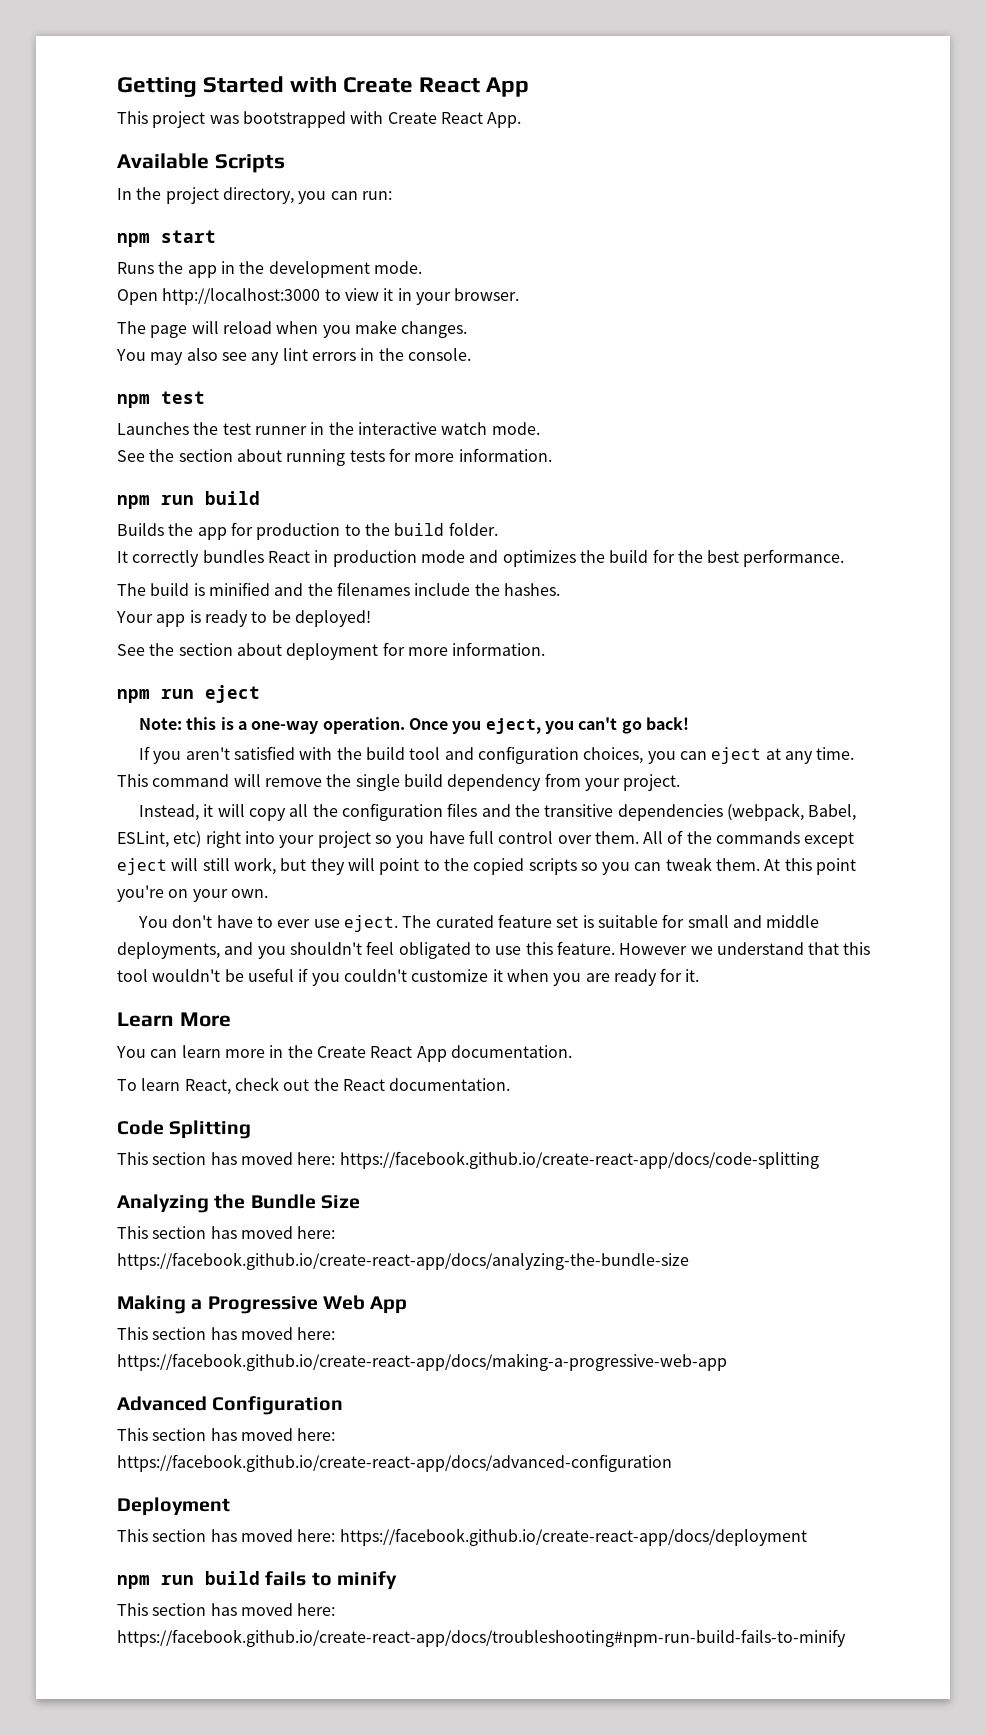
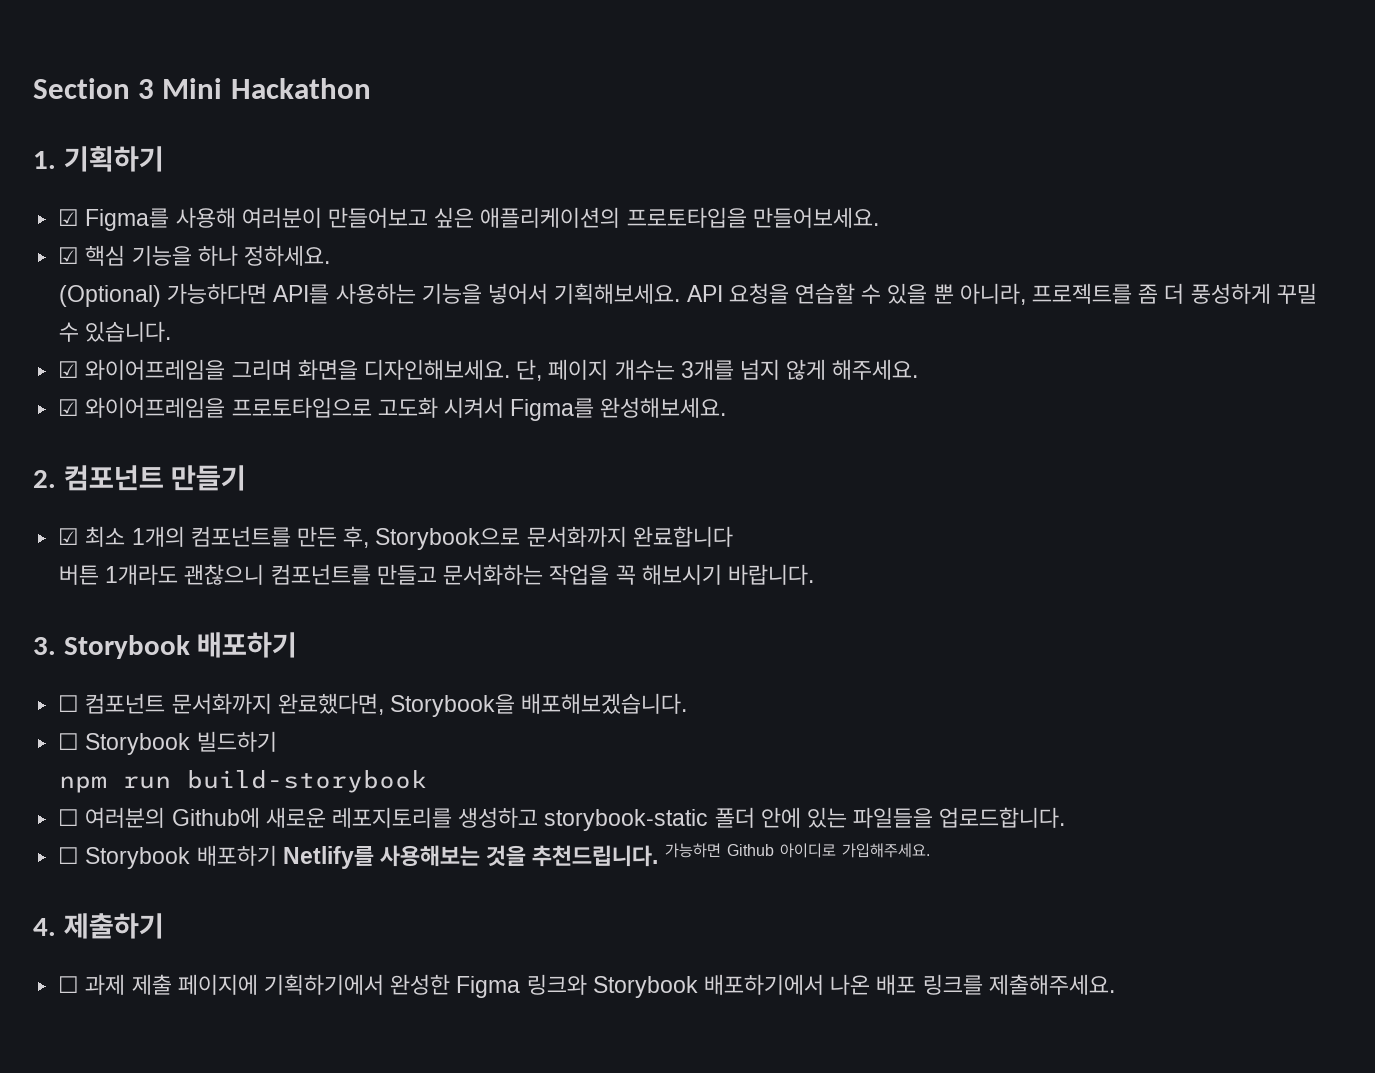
- Getting Started with Create React App
- This project was bootstrapped with Create React App.
- Available Scripts
- In the project directory, you can run:
- npm start
- Runs the app in the development mode.
- Open http://localhost:3000 to view it in your browser.
- The page will reload when you make changes.
- You may also see any lint errors in the console.
- npm test
- Launches the test runner in the interactive watch mode.
- See the section about running tests for more information.
- npm run build
- Builds the app for production to the build folder.
- It correctly bundles React in production mode and optimizes the build for the best performance.
- The build is minified and the filenames include the hashes.
- Your app is ready to be deployed!
- See the section about deployment for more information.
- npm run eject
- Note: this is a one-way operation. Once you eject, you can't go back!
- If you aren't satisfied with the build tool and configuration choices, you can eject at any time. This command will remove the single build dependency from your project.
- Instead, it will copy all the configuration files and the transitive dependencies (webpack, Babel, ESLint, etc) right into your project so you have full control over them. All of the commands except eject will still work, but they will point to the copied scripts so you can tweak them. At this point you're on your own.
- You don't have to ever use eject. The curated feature set is suitable for small and middle deployments, and you shouldn't feel obligated to use this feature. However we understand that this tool wouldn't be useful if you couldn't customize it when you are ready for it.
- Learn More
- You can learn more in the Create React App documentation.
- To learn React, check out the React documentation.
- Code Splitting
- This section has moved here: https://facebook.github.io/create-react-app/docs/code-splitting
- Analyzing the Bundle Size
- This section has moved here: https://facebook.github.io/create-react-app/docs/analyzing-the-bundle-size
- Making a Progressive Web App
- This section has moved here: https://facebook.github.io/create-react-app/docs/making-a-progressive-web-app
- Advanced Configuration
- This section has moved here: https://facebook.github.io/create-react-app/docs/advanced-configuration
- Deployment
- This section has moved here: https://facebook.github.io/create-react-app/docs/deployment
- npm run build fails to minify
- This section has moved here: https://facebook.github.io/create-react-app/docs/troubleshooting#npm-run-build-fails-to-minify
+ Section 3 Mini Hackathon
+ 1. 기획하기
+ ☑ Figma를 사용해 여러분이 만들어보고 싶은 애플리케이션의 프로토타입을 만들어보세요.
+ ☑ 핵심 기능을 하나 정하세요.
+ (Optional) 가능하다면 API를 사용하는 기능을 넣어서 기획해보세요. API 요청을 연습할 수 있을 뿐 아니라, 프로젝트를 좀 더 풍성하게 꾸밀 수 있습니다.
+ ☑ 와이어프레임을 그리며 화면을 디자인해보세요. 단, 페이지 개수는 3개를 넘지 않게 해주세요.
+ ☑ 와이어프레임을 프로토타입으로 고도화 시켜서 Figma를 완성해보세요.
+ 2. 컴포넌트 만들기
+ ☑ 최소 1개의 컴포넌트를 만든 후, Storybook으로 문서화까지 완료합니다
+ 버튼 1개라도 괜찮으니 컴포넌트를 만들고 문서화하는 작업을 꼭 해보시기 바랍니다.
+ 3. Storybook 배포하기
+ ☐ 컴포넌트 문서화까지 완료했다면, Storybook을 배포해보겠습니다.
+ ☐ Storybook 빌드하기
+ npm run build-storybook
+ ☐ 여러분의 Github에 새로운 레포지토리를 생성하고 storybook-static 폴더 안에 있는 파일들을 업로드합니다.
+ ☐ Storybook 배포하기 Netlify를 사용해보는 것을 추천드립니다. 가능하면 Github 아이디로 가입해주세요.
+ 4. 제출하기
+ ☐ 과제 제출 페이지에 기획하기에서 완성한 Figma 링크와 Storybook 배포하기에서 나온 배포 링크를 제출해주세요.

